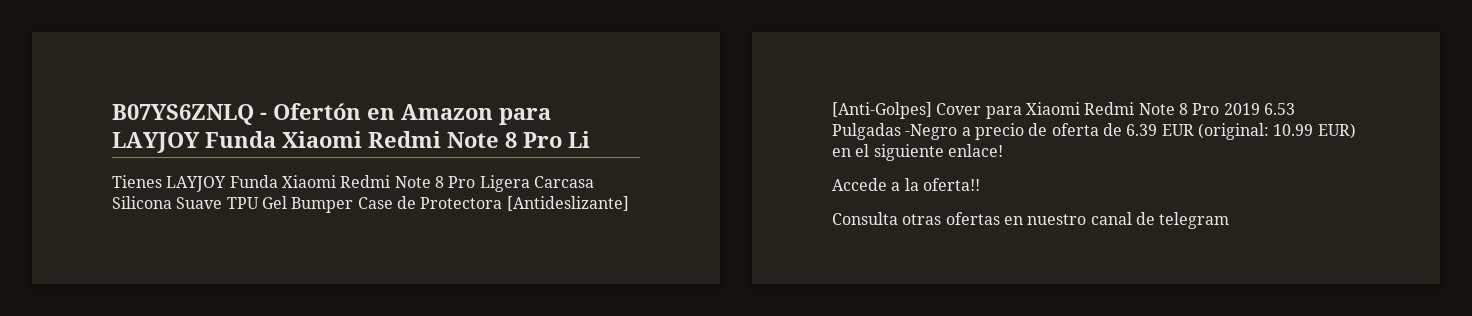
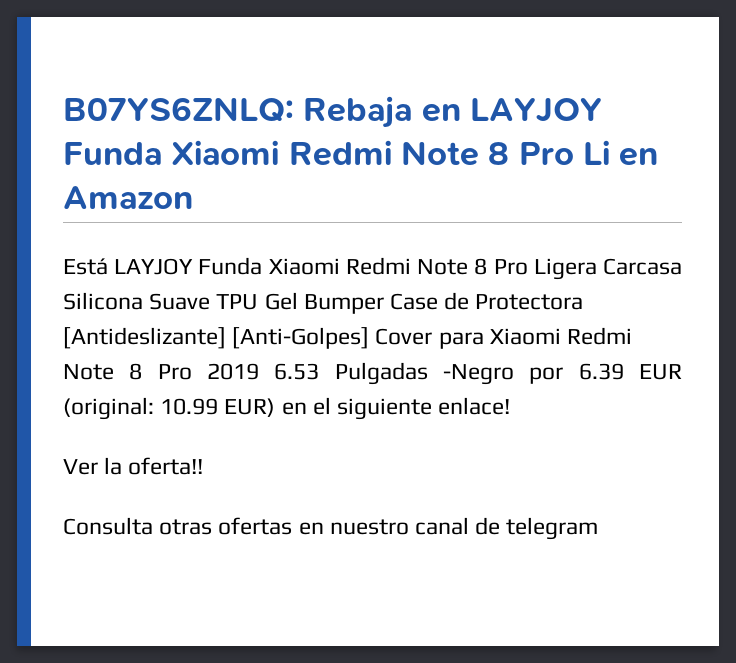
- B07YS6ZNLQ - Ofertón en Amazon para LAYJOY Funda Xiaomi Redmi Note 8 Pro Li
- Tienes LAYJOY Funda Xiaomi Redmi Note 8 Pro Ligera Carcasa Silicona Suave TPU Gel Bumper Case de Protectora [Antideslizante] [Anti-Golpes] Cover para Xiaomi Redmi Note 8 Pro 2019 6.53 Pulgadas -Negro a precio de oferta de 6.39 EUR (original: 10.99 EUR) en el siguiente enlace!
+ B07YS6ZNLQ: Rebaja en LAYJOY Funda Xiaomi Redmi Note 8 Pro Li en Amazon
+ Está LAYJOY Funda Xiaomi Redmi Note 8 Pro Ligera Carcasa Silicona Suave TPU Gel Bumper Case de Protectora [Antideslizante] [Anti-Golpes] Cover para Xiaomi Redmi Note 8 Pro 2019 6.53 Pulgadas -Negro por 6.39 EUR (original: 10.99 EUR) en el siguiente enlace!
- Accede a la oferta!!
+ Ver la oferta!!

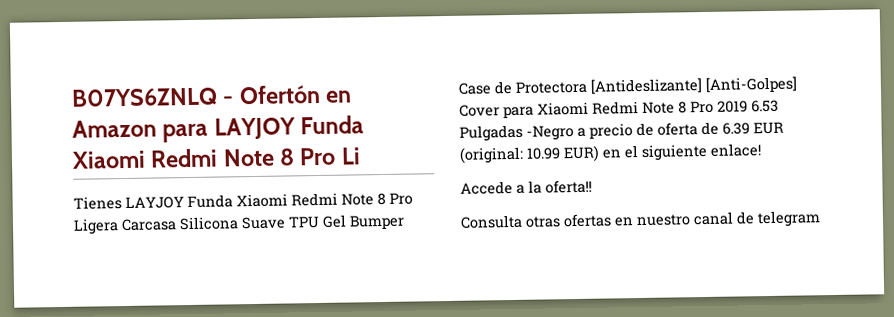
- B07YS6ZNLQ: Rebaja en LAYJOY Funda Xiaomi Redmi Note 8 Pro Li en Amazon
- Está LAYJOY Funda Xiaomi Redmi Note 8 Pro Ligera Carcasa Silicona Suave TPU Gel Bumper Case de Protectora [Antideslizante] [Anti-Golpes] Cover para Xiaomi Redmi Note 8 Pro 2019 6.53 Pulgadas -Negro por 6.39 EUR (original: 10.99 EUR) en el siguiente enlace!
+ B07YS6ZNLQ - Ofertón en Amazon para LAYJOY Funda Xiaomi Redmi Note 8 Pro Li
+ Tienes LAYJOY Funda Xiaomi Redmi Note 8 Pro Ligera Carcasa Silicona Suave TPU Gel Bumper Case de Protectora [Antideslizante] [Anti-Golpes] Cover para Xiaomi Redmi Note 8 Pro 2019 6.53 Pulgadas -Negro a precio de oferta de 6.39 EUR (original: 10.99 EUR) en el siguiente enlace!
- Ver la oferta!!
+ Accede a la oferta!!

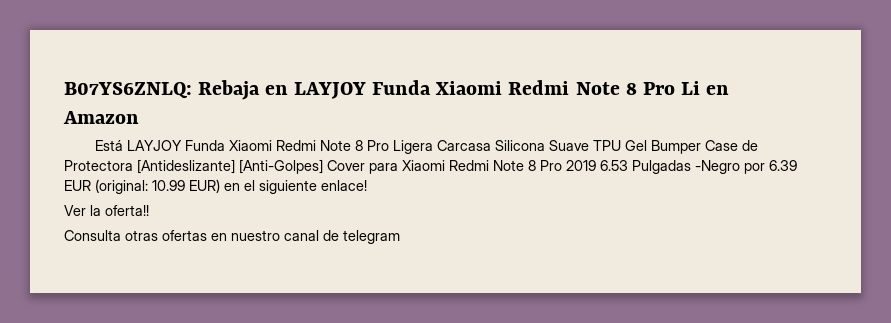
- B07YS6ZNLQ - Ofertón en Amazon para LAYJOY Funda Xiaomi Redmi Note 8 Pro Li
- Tienes LAYJOY Funda Xiaomi Redmi Note 8 Pro Ligera Carcasa Silicona Suave TPU Gel Bumper Case de Protectora [Antideslizante] [Anti-Golpes] Cover para Xiaomi Redmi Note 8 Pro 2019 6.53 Pulgadas -Negro a precio de oferta de 6.39 EUR (original: 10.99 EUR) en el siguiente enlace!
+ B07YS6ZNLQ: Rebaja en LAYJOY Funda Xiaomi Redmi Note 8 Pro Li en Amazon
+ Está LAYJOY Funda Xiaomi Redmi Note 8 Pro Ligera Carcasa Silicona Suave TPU Gel Bumper Case de Protectora [Antideslizante] [Anti-Golpes] Cover para Xiaomi Redmi Note 8 Pro 2019 6.53 Pulgadas -Negro por 6.39 EUR (original: 10.99 EUR) en el siguiente enlace!
- Accede a la oferta!!
+ Ver la oferta!!

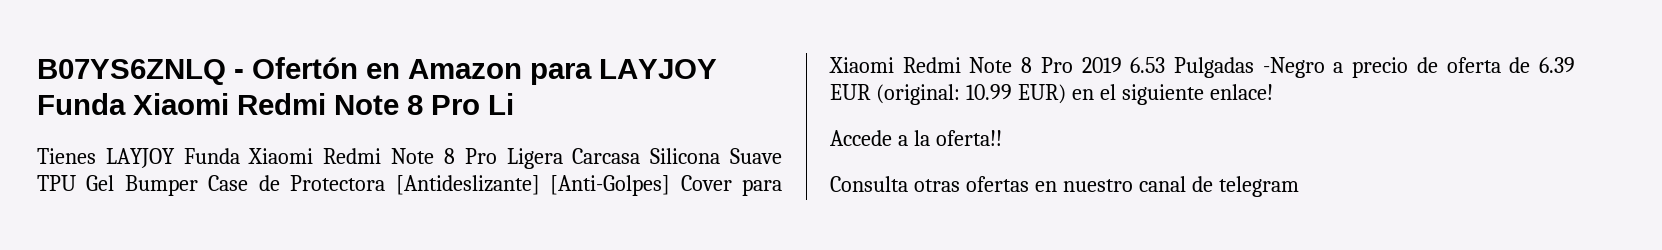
- B07YS6ZNLQ: Rebaja en LAYJOY Funda Xiaomi Redmi Note 8 Pro Li en Amazon
- Está LAYJOY Funda Xiaomi Redmi Note 8 Pro Ligera Carcasa Silicona Suave TPU Gel Bumper Case de Protectora [Antideslizante] [Anti-Golpes] Cover para Xiaomi Redmi Note 8 Pro 2019 6.53 Pulgadas -Negro por 6.39 EUR (original: 10.99 EUR) en el siguiente enlace!
+ B07YS6ZNLQ - Ofertón en Amazon para LAYJOY Funda Xiaomi Redmi Note 8 Pro Li
+ Tienes LAYJOY Funda Xiaomi Redmi Note 8 Pro Ligera Carcasa Silicona Suave TPU Gel Bumper Case de Protectora [Antideslizante] [Anti-Golpes] Cover para Xiaomi Redmi Note 8 Pro 2019 6.53 Pulgadas -Negro a precio de oferta de 6.39 EUR (original: 10.99 EUR) en el siguiente enlace!
- Ver la oferta!!
+ Accede a la oferta!!

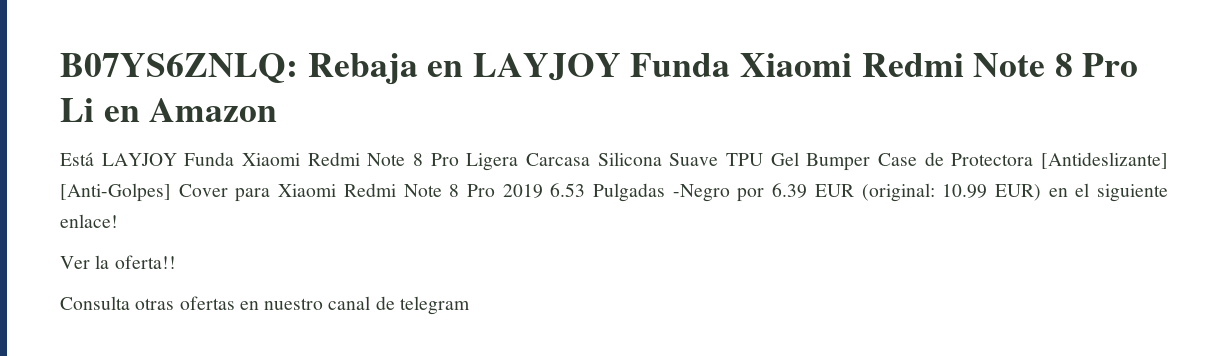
- B07YS6ZNLQ - Ofertón en Amazon para LAYJOY Funda Xiaomi Redmi Note 8 Pro Li
- Tienes LAYJOY Funda Xiaomi Redmi Note 8 Pro Ligera Carcasa Silicona Suave TPU Gel Bumper Case de Protectora [Antideslizante] [Anti-Golpes] Cover para Xiaomi Redmi Note 8 Pro 2019 6.53 Pulgadas -Negro a precio de oferta de 6.39 EUR (original: 10.99 EUR) en el siguiente enlace!
+ B07YS6ZNLQ: Rebaja en LAYJOY Funda Xiaomi Redmi Note 8 Pro Li en Amazon
+ Está LAYJOY Funda Xiaomi Redmi Note 8 Pro Ligera Carcasa Silicona Suave TPU Gel Bumper Case de Protectora [Antideslizante] [Anti-Golpes] Cover para Xiaomi Redmi Note 8 Pro 2019 6.53 Pulgadas -Negro por 6.39 EUR (original: 10.99 EUR) en el siguiente enlace!
- Accede a la oferta!!
+ Ver la oferta!!

